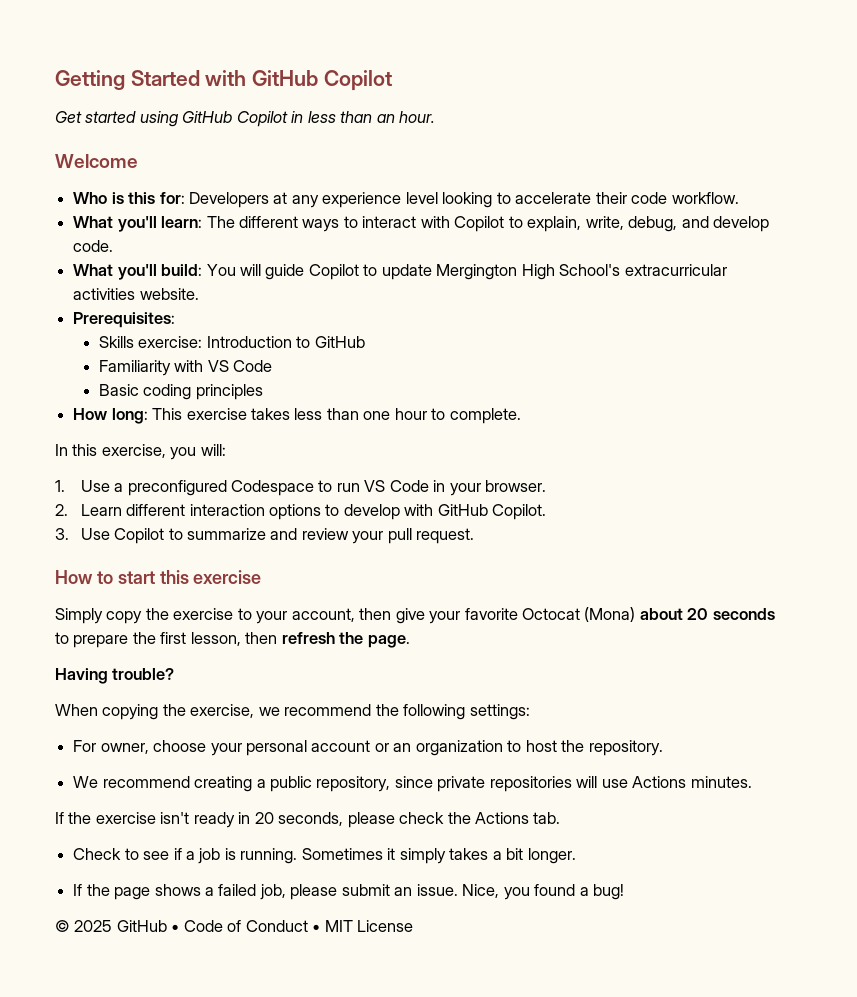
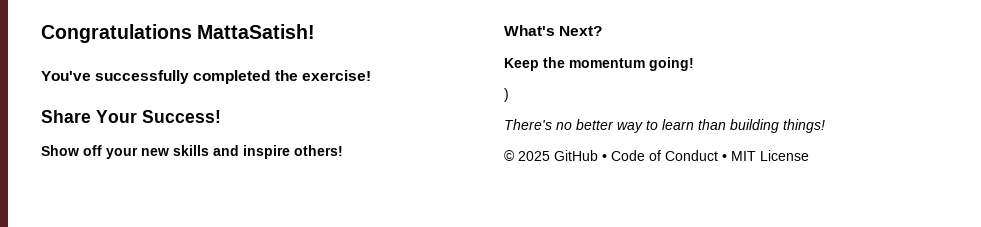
- Getting Started with GitHub Copilot
- Get started using GitHub Copilot in less than an hour.
- Welcome
- Who is this for: Developers at any experience level looking to accelerate their code workflow.
- What you'll learn: The different ways to interact with Copilot to explain, write, debug, and develop code.
- What you'll build: You will guide Copilot to update Mergington High School's extracurricular activities website.
- Prerequisites:
- Skills exercise: Introduction to GitHub
- Familiarity with VS Code
- Basic coding principles
- How long: This exercise takes less than one hour to complete.
- In this exercise, you will:
- 1. Use a preconfigured Codespace to run VS Code in your browser.
- 2. Learn different interaction options to develop with GitHub Copilot.
- 3. Use Copilot to summarize and review your pull request.
- How to start this exercise
- Simply copy the exercise to your account, then give your favorite Octocat (Mona) about 20 seconds to prepare the first lesson, then refresh the page.
- Having trouble?
- When copying the exercise, we recommend the following settings:
- For owner, choose your personal account or an organization to host the repository.
- We recommend creating a public repository, since private repositories will use Actions minutes.
- If the exercise isn't ready in 20 seconds, please check the Actions tab.
- Check to see if a job is running. Sometimes it simply takes a bit longer.
- If the page shows a failed job, please submit an issue. Nice, you found a bug!
+ Congratulations MattaSatish!
+ You've successfully completed the exercise!
+ Share Your Success!
+ Show off your new skills and inspire others!
+ What's Next?
+ Keep the momentum going!
+ )
+ There's no better way to learn than building things!

